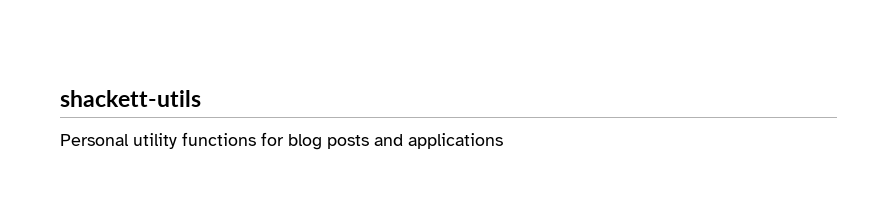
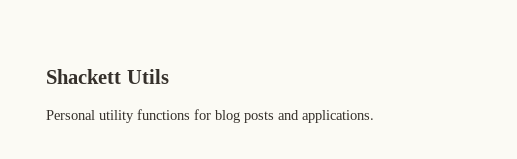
- shackett-utils
+ Shackett Utils
- Personal utility functions for blog posts and applications
+ Personal utility functions for blog posts and applications.

